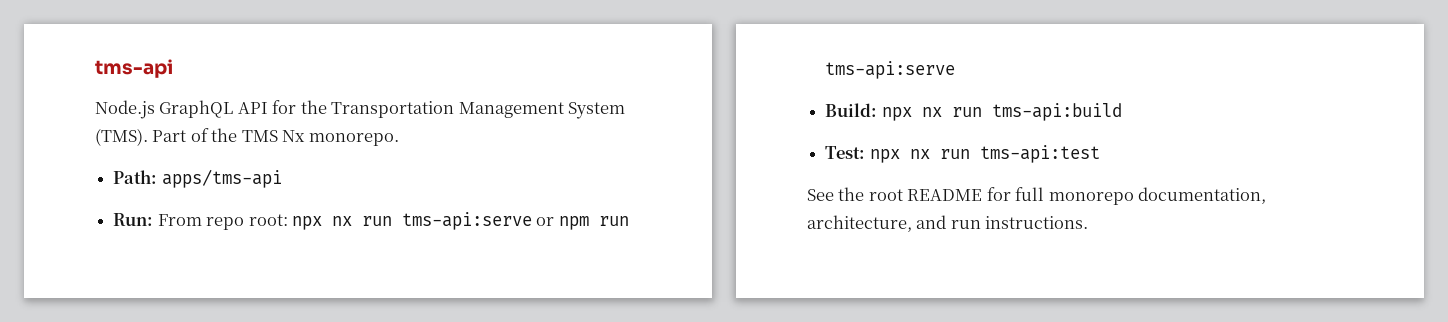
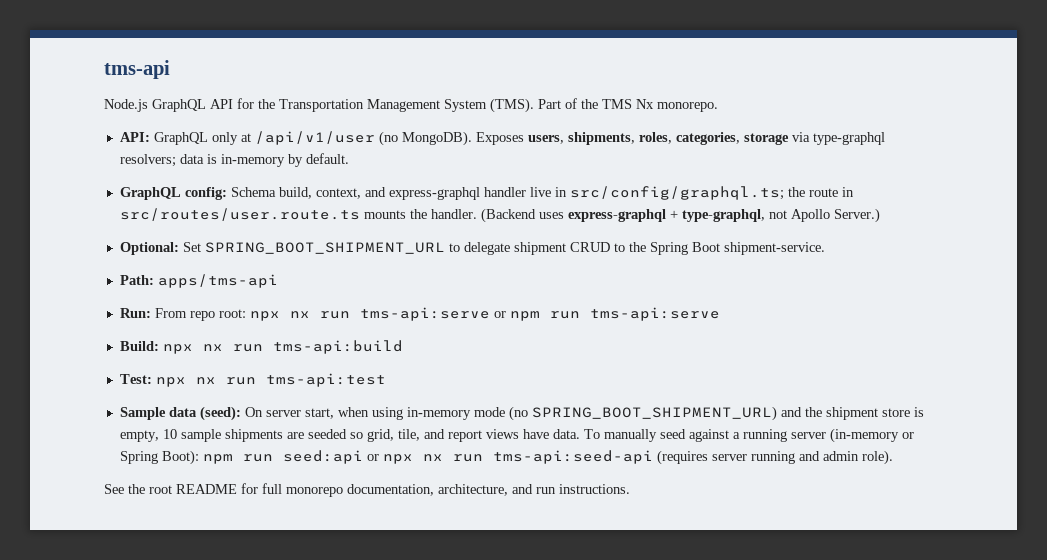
+ API: GraphQL only at /api/v1/user (no MongoDB). Exposes users, shipments, roles, categories, storage via type-graphql resolvers; data is in-memory by default.
+ GraphQL config: Schema build, context, and express-graphql handler live in src/config/graphql.ts; the route in src/routes/user.route.ts mounts the handler. (Backend uses express-graphql + type-graphql, not Apollo Server.)
+ Optional: Set SPRING_BOOT_SHIPMENT_URL to delegate shipment CRUD to the Spring Boot shipment-service.
+ Sample data (seed): On server start, when using in-memory mode (no SPRING_BOOT_SHIPMENT_URL) and the shipment store is empty, 10 sample shipments are seeded so grid, tile, and report views have data. To manually seed against a running server (in-memory or Spring Boot): npm run seed:api or npx nx run tms-api:seed-api (requires server running and admin role).

